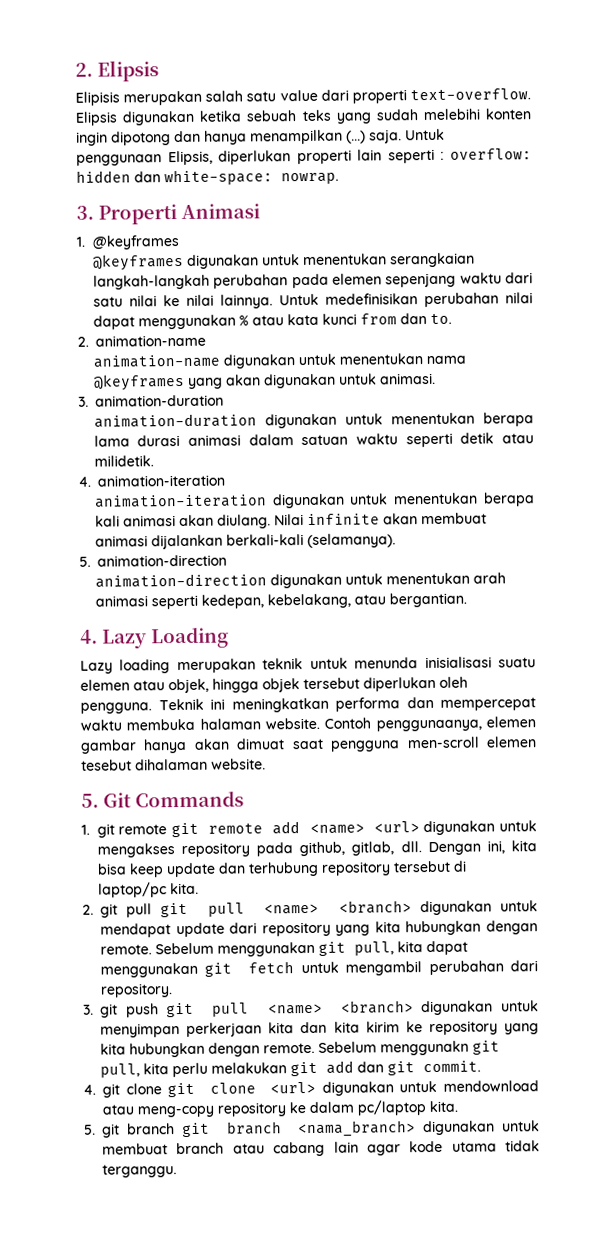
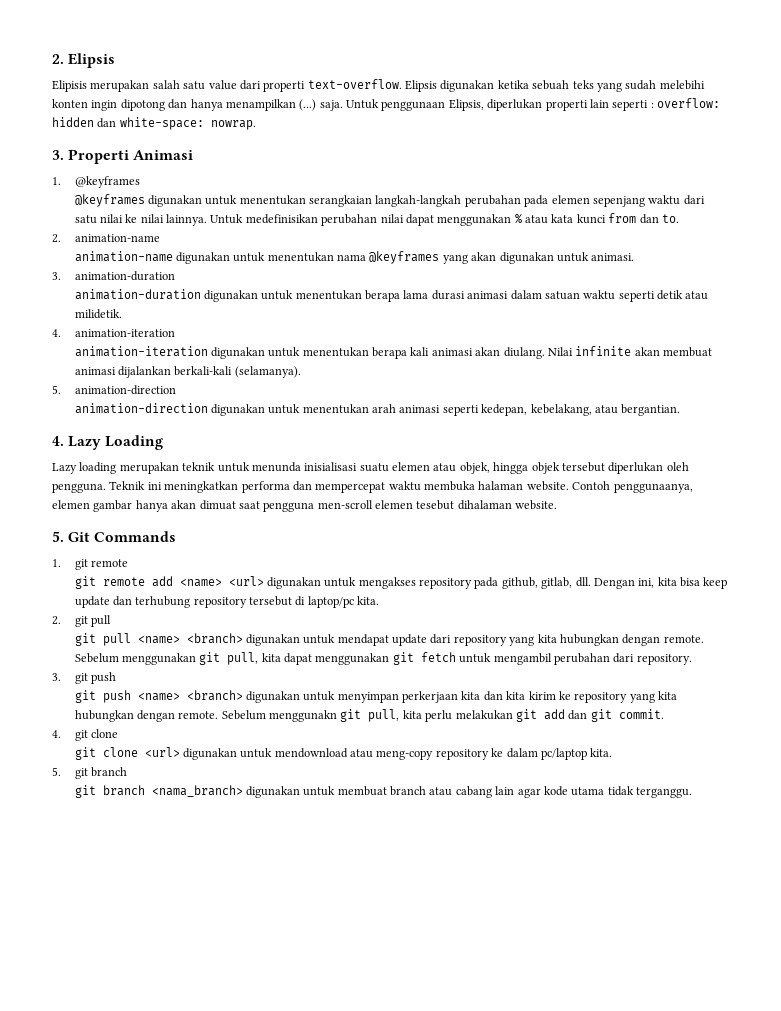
- 1. git remote git remote add <name> <url> digunakan untuk mengakses repository pada github, gitlab, dll.
+ 1. git remote
+ git remote add <name> <url> digunakan untuk mengakses repository pada github, gitlab, dll.
- 2. git pull git pull <name> <branch> digunakan untuk mendapat update dari repository yang kita hubungkan dengan remote.
+ 2. git pull
+ git pull <name> <branch> digunakan untuk mendapat update dari repository yang kita hubungkan dengan remote.
- 3. git push git pull <name> <branch> digunakan untuk menyimpan perkerjaan kita dan kita kirim ke repository yang kita hubungkan dengan remote.
+ 3. git push
+ git push <name> <branch> digunakan untuk menyimpan perkerjaan kita dan kita kirim ke repository yang kita hubungkan dengan remote.
- 4. git clone git clone <url> digunakan untuk mendownload atau meng-copy repository ke dalam pc/laptop kita.
+ 4. git clone
+ git clone <url> digunakan untuk mendownload atau meng-copy repository ke dalam pc/laptop kita.
- 5. git branch git branch <nama_branch> digunakan untuk membuat branch atau cabang lain agar kode utama tidak terganggu.
+ 5. git branch
+ git branch <nama_branch> digunakan untuk membuat branch atau cabang lain agar kode utama tidak terganggu.

